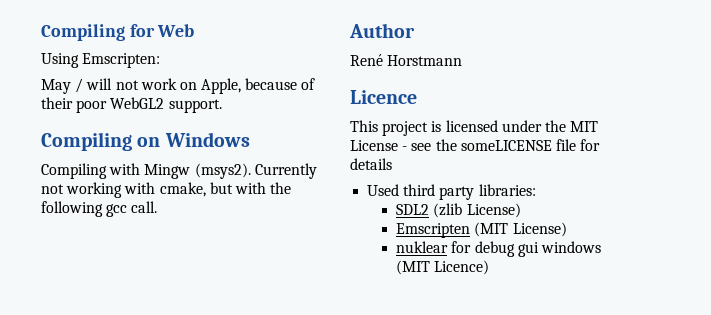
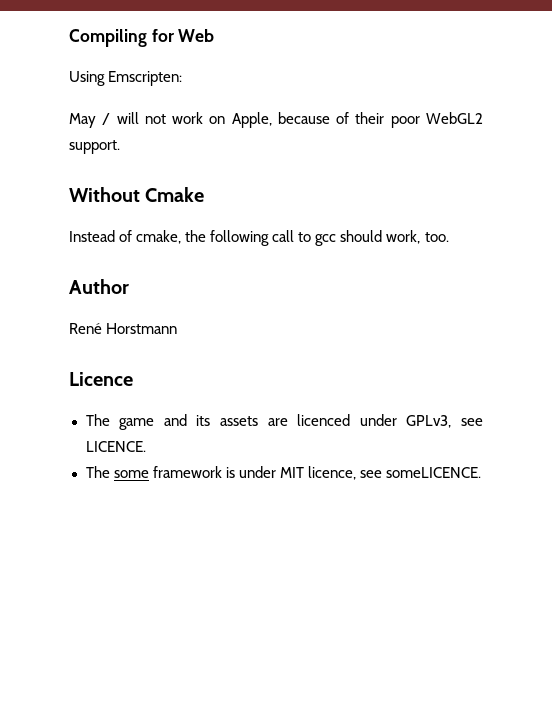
- Compiling on Windows
- Compiling with Mingw (msys2). Currently not working with cmake, but with the following gcc call.
+ Without Cmake
+ Instead of cmake, the following call to gcc should work, too.
  Author
  René Horstmann
  Licence
- This project is licensed under the MIT License - see the someLICENSE file for details
- Used third party libraries:
- SDL2 (zlib License)
- Emscripten (MIT License)
- nuklear for debug gui windows (MIT Licence)
+ The game and its assets are licenced under GPLv3, see LICENCE.
+ The some framework is under MIT licence, see someLICENCE.

